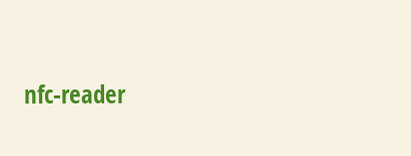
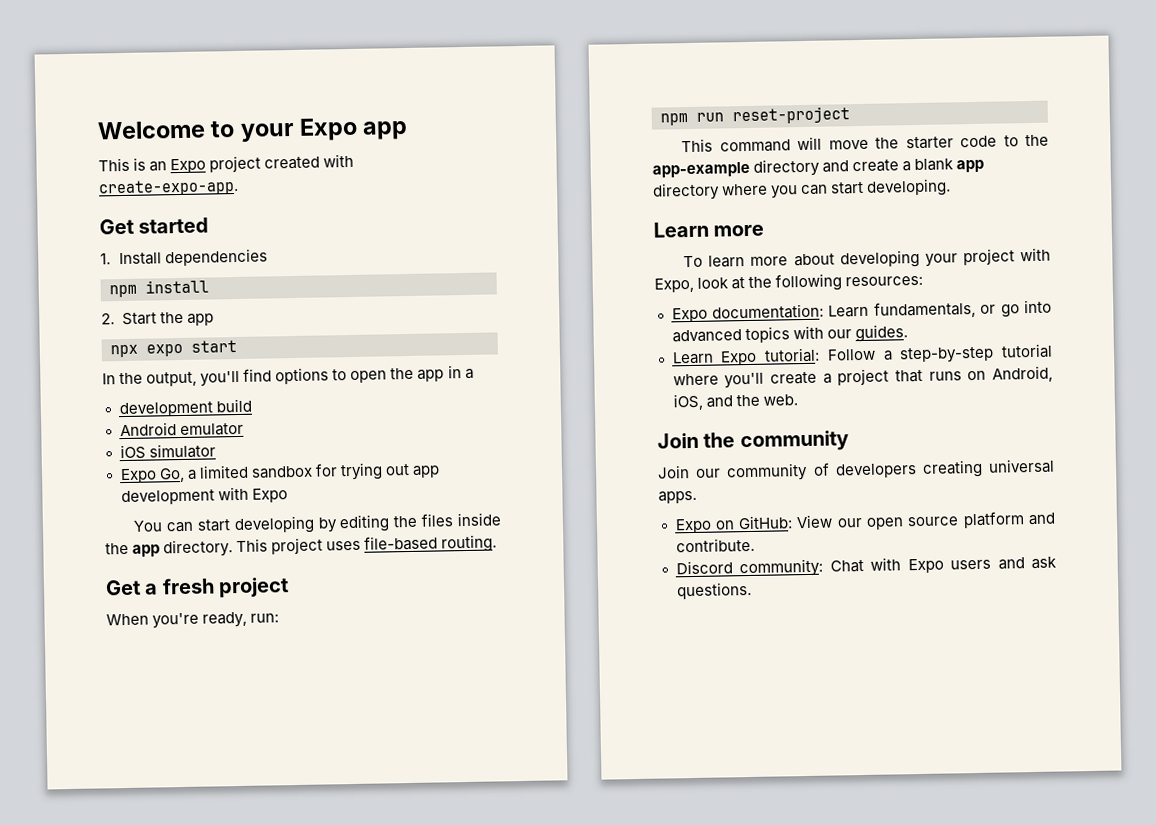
- nfc-reader
+ Welcome to your Expo app
+ This is an Expo project created with create-expo-app.
+ Get started
+ 1. Install dependencies
+ npm install
+ 2. Start the app
+ npx expo start
+ In the output, you'll find options to open the app in a
+ development build
+ Android emulator
+ iOS simulator
+ Expo Go, a limited sandbox for trying out app development with Expo
+ You can start developing by editing the files inside the app directory. This project uses file-based routing.
+ Get a fresh project
+ When you're ready, run:
+ npm run reset-project
+ This command will move the starter code to the app-example directory and create a blank app directory where you can start developing.
+ Learn more
+ To learn more about developing your project with Expo, look at the following resources:
+ Expo documentation: Learn fundamentals, or go into advanced topics with our guides.
+ Learn Expo tutorial: Follow a step-by-step tutorial where you'll create a project that runs on Android, iOS, and the web.
+ Join the community
+ Join our community of developers creating universal apps.
+ Expo on GitHub: View our open source platform and contribute.
+ Discord community: Chat with Expo users and ask questions.

